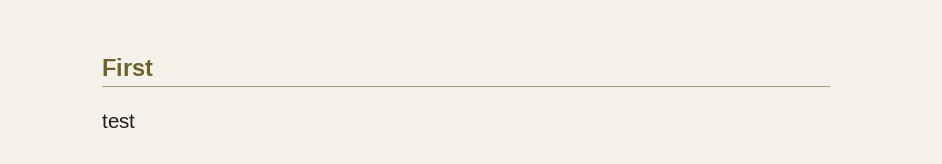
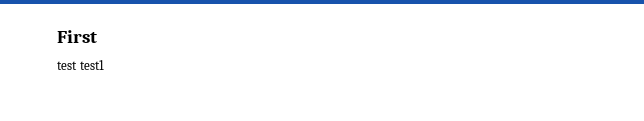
- test
+ test test1

